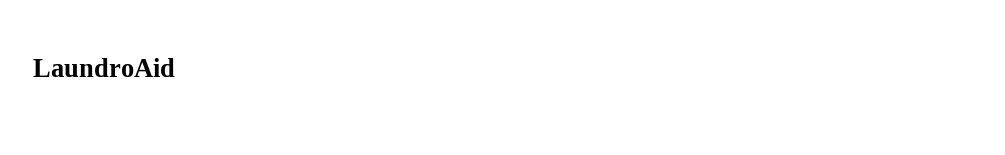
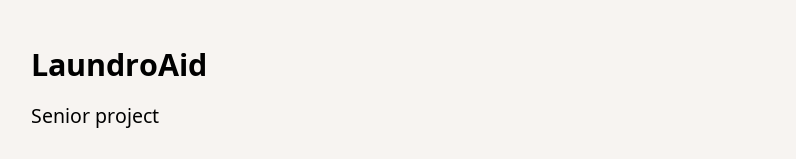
+ Senior project

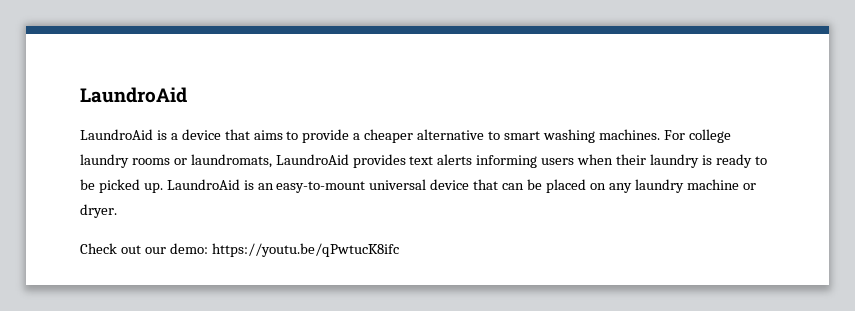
- Senior project
+ LaundroAid is a device that aims to provide a cheaper alternative to smart washing machines. For college laundry rooms or laundromats, LaundroAid provides text alerts informing users when their laundry is ready to be picked up. LaundroAid is an easy-to-mount universal device that can be placed on any laundry machine or dryer.
+ Check out our demo: https://youtu.be/qPwtucK8ifc

